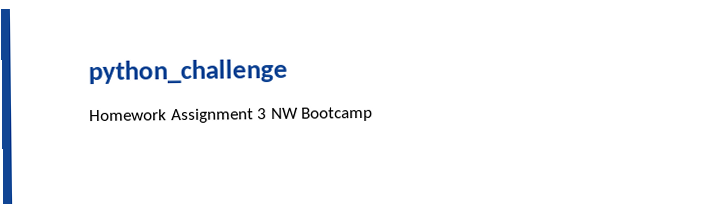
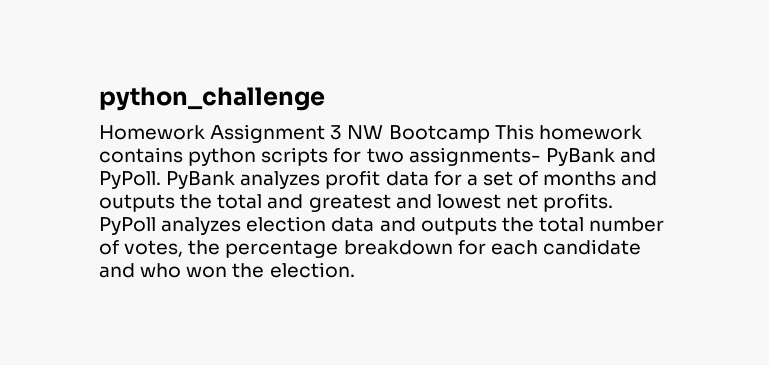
- Homework Assignment 3 NW Bootcamp
+ Homework Assignment 3 NW Bootcamp This homework contains python scripts for two assignments- PyBank and PyPoll. PyBank analyzes profit data for a set of months and outputs the total and greatest and lowest net profits. PyPoll analyzes election data and outputs the total number of votes, the percentage breakdown for each candidate and who won the election.

